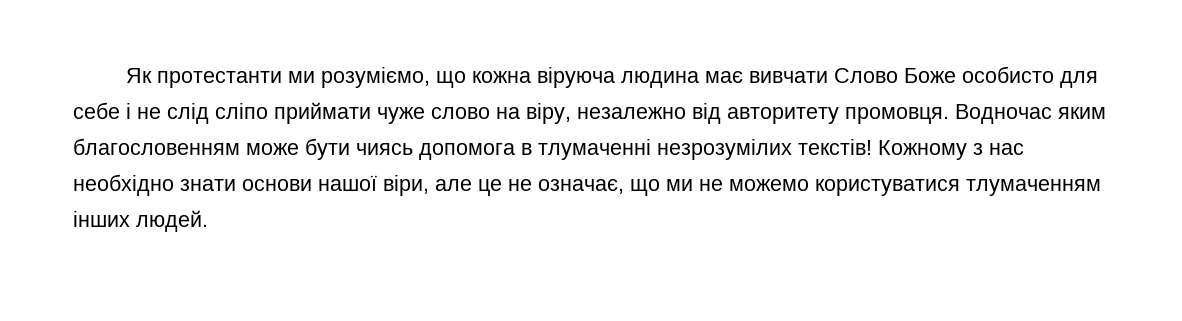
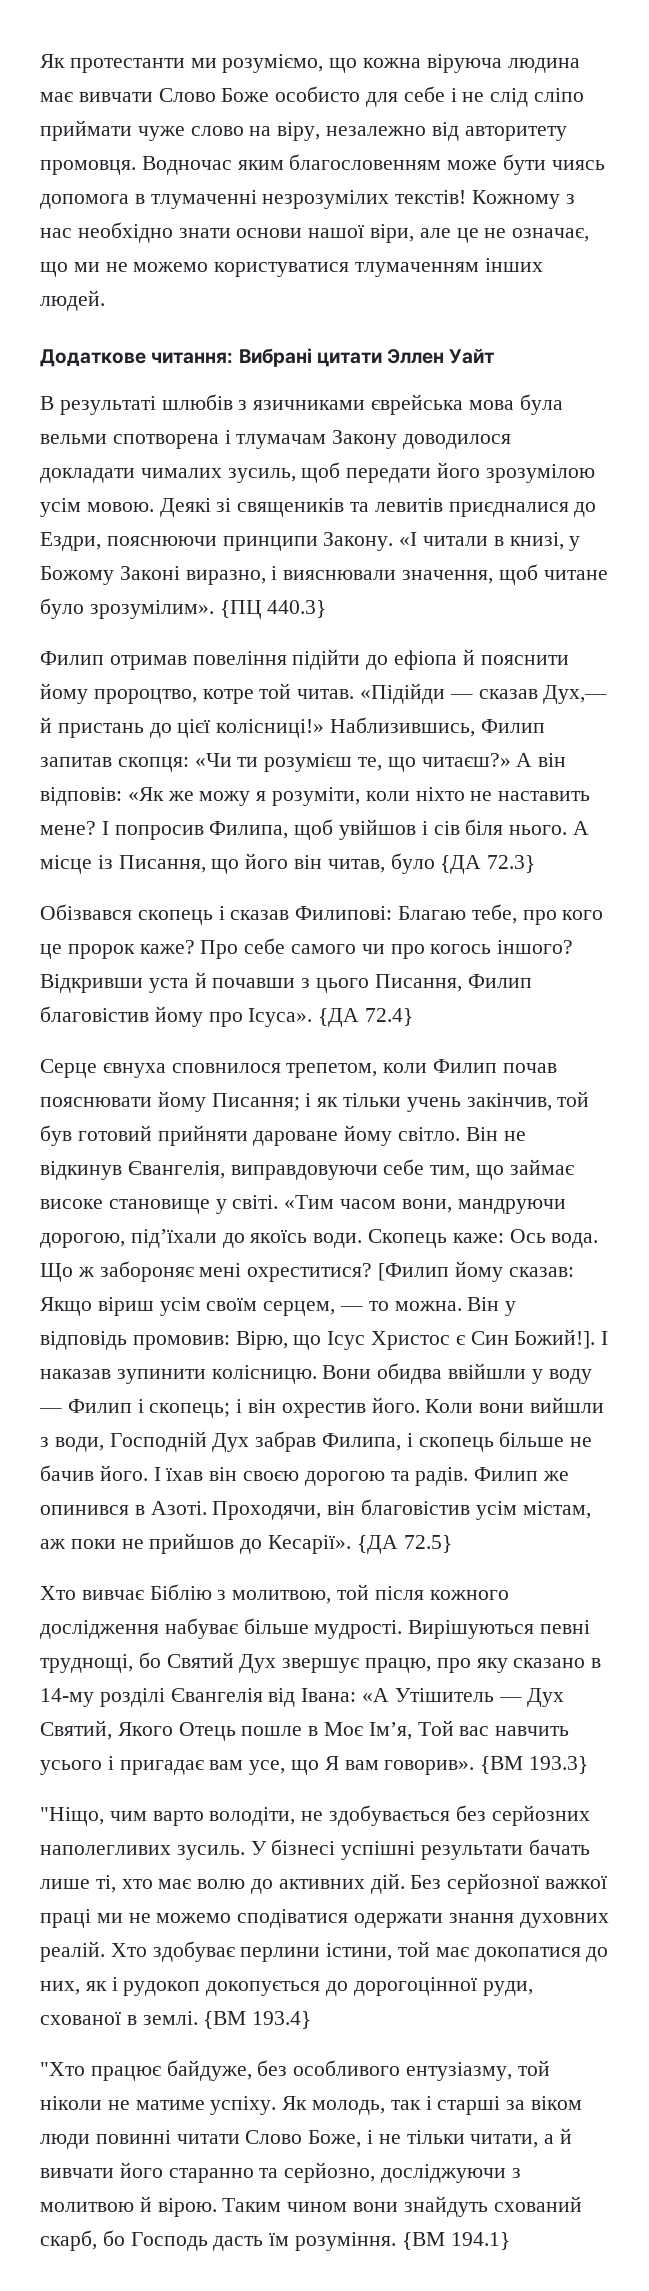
+ Додаткове читання: Вибрані цитати Эллен Уайт
+ В результаті шлюбів з язичниками єврейська мова була вельми спотворена і тлумачам Закону доводилося докладати чималих зусиль, щоб передати його зрозумілою усім мовою. Деякі зі священиків та левитів приєдналися до Ездри, пояснюючи принципи Закону. «І читали в книзі, у Божому Законі виразно, і вияснювали значення, щоб читане було зрозумілим». {ПЦ 440.3}
+ Филип отримав повеління підійти до ефіопа й пояснити йому пророцтво, котре той читав. «Підійди — сказав Дух,— й пристань до цієї колісниці!» Наблизившись, Филип запитав скопця: «Чи ти розумієш те, що читаєш?» А він відповів: «Як же можу я розуміти, коли ніхто не наставить мене? І попросив Филипа, щоб увійшов і сів біля нього. А місце із Писання, що його він читав, було {ДА 72.3}
+ Обізвався скопець і сказав Филипові: Благаю тебе, про кого це пророк каже? Про себе самого чи про когось іншого? Відкривши уста й почавши з цього Писання, Филип благовістив йому про Ісуса». {ДА 72.4}
+ Серце євнуха сповнилося трепетом, коли Филип почав пояснювати йому Писання; і як тільки учень закінчив, той був готовий прийняти дароване йому світло. Він не відкинув Євангелія, виправдовуючи себе тим, що займає високе становище у світі. «Тим часом вони, мандруючи дорогою, під’їхали до якоїсь води. Скопець каже: Ось вода. Що ж забороняє мені охреститися? [Филип йому сказав: Якщо віриш усім своїм серцем, — то можна. Він у відповідь промовив: Вірю, що Ісус Христос є Син Божий!]. І наказав зупинити колісницю. Вони обидва ввійшли у воду — Филип і скопець; і він охрестив його. Коли вони вийшли з води, Господній Дух забрав Филипа, і скопець більше не бачив його. І їхав він своєю дорогою та радів. Филип же опинився в Азоті. Проходячи, він благовістив усім містам, аж поки не прийшов до Кесарії». {ДА 72.5}
+ Хто вивчає Біблію з молитвою, той після кожного дослідження набуває більше мудрості. Вирішуються певні труднощі, бо Святий Дух звершує працю, про яку сказано в 14-му розділі Євангелія від Івана: «А Утішитель — Дух Святий, Якого Отець пошле в Моє Ім’я, Той вас навчить усього і пригадає вам усе, що Я вам говорив». {ВМ 193.3}
+ "Ніщо, чим варто володіти, не здобувається без серйозних наполегливих зусиль. У бізнесі успішні результати бачать лише ті, хто має волю до активних дій. Без серйозної важкої праці ми не можемо сподіватися одержати знання духовних реалій. Хто здобуває перлини істини, той має докопатися до них, як і рудокоп докопується до дорогоцінної руди, схованої в землі. {ВМ 193.4}
+ "Хто працює байдуже, без особливого ентузіазму, той ніколи не матиме успіху. Як молодь, так і старші за віком люди повинні читати Слово Боже, і не тільки читати, а й вивчати його старанно та серйозно, досліджуючи з молитвою й вірою. Таким чином вони знайдуть схований скарб, бо Господь дасть їм розуміння. {ВМ 194.1}

